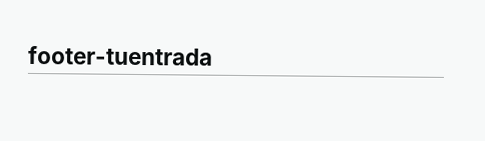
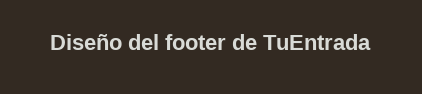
- footer-tuentrada
+ Diseño del footer de TuEntrada

